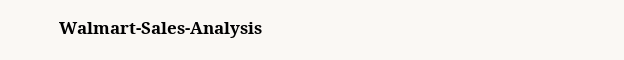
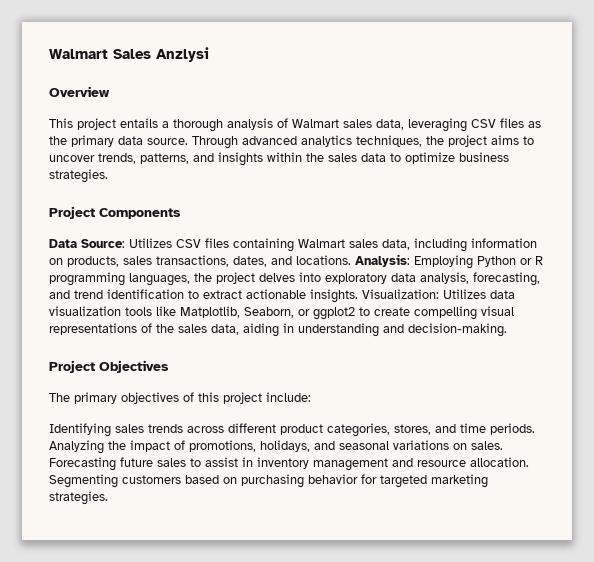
- Walmart-Sales-Analysis
+ Walmart Sales Anzlysi
+ Overview
+ This project entails a thorough analysis of Walmart sales data, leveraging CSV files as the primary data source. Through advanced analytics techniques, the project aims to uncover trends, patterns, and insights within the sales data to optimize business strategies.
+ Project Components
+ Data Source: Utilizes CSV files containing Walmart sales data, including information on products, sales transactions, dates, and locations. Analysis: Employing Python or R programming languages, the project delves into exploratory data analysis, forecasting, and trend identification to extract actionable insights. Visualization: Utilizes data visualization tools like Matplotlib, Seaborn, or ggplot2 to create compelling visual representations of the sales data, aiding in understanding and decision-making.
+ Project Objectives
+ The primary objectives of this project include:
+ Identifying sales trends across different product categories, stores, and time periods. Analyzing the impact of promotions, holidays, and seasonal variations on sales. Forecasting future sales to assist in inventory management and resource allocation. Segmenting customers based on purchasing behavior for targeted marketing strategies.

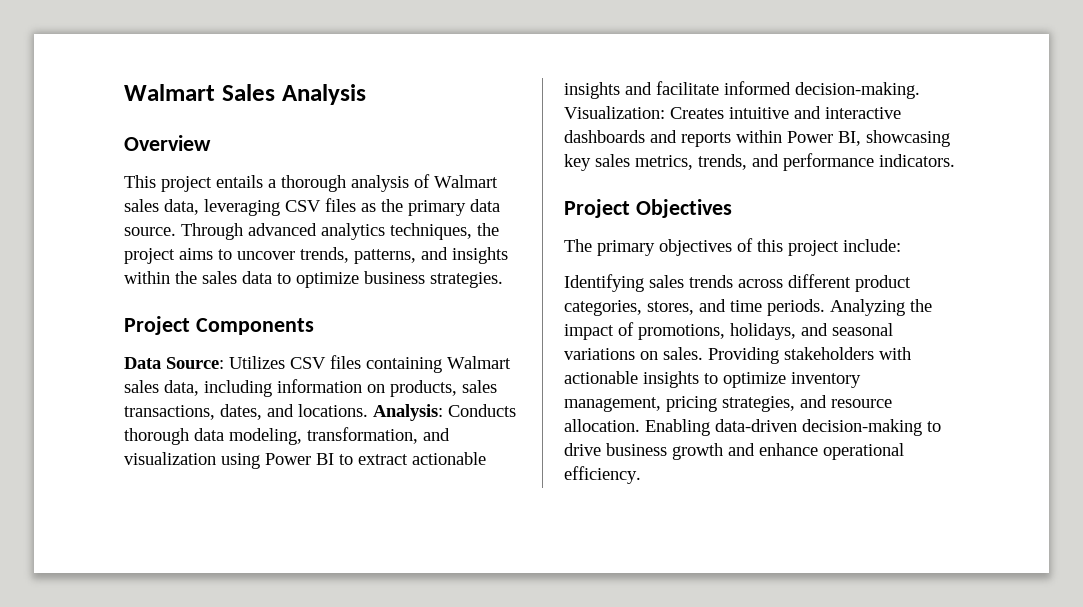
- Walmart Sales Anzlysi
+ Walmart Sales Analysis
- Analysis: Employing Python or R programming languages, the project delves into exploratory data analysis, forecasting, and trend identification to extract actionable insights. Visualization: Utilizes data visualization tools like Matplotlib, Seaborn, or ggplot2 to create compelling visual representations of the sales data, aiding in understanding and decision-making.
+ Analysis: Conducts thorough data modeling, transformation, and visualization using Power BI to extract actionable insights and facilitate informed decision-making. Visualization: Creates intuitive and interactive dashboards and reports within Power BI, showcasing key sales metrics, trends, and performance indicators.
- Forecasting future sales to assist in inventory management and resource allocation. Segmenting customers based on purchasing behavior for targeted marketing strategies.
+ Providing stakeholders with actionable insights to optimize inventory management, pricing strategies, and resource allocation. Enabling data-driven decision-making to drive business growth and enhance operational efficiency.

